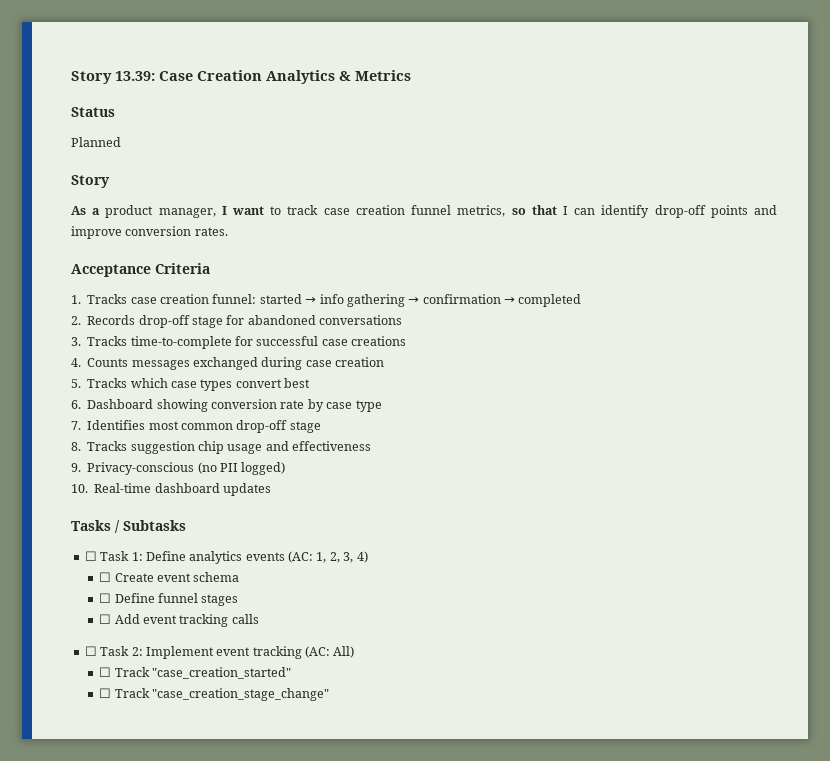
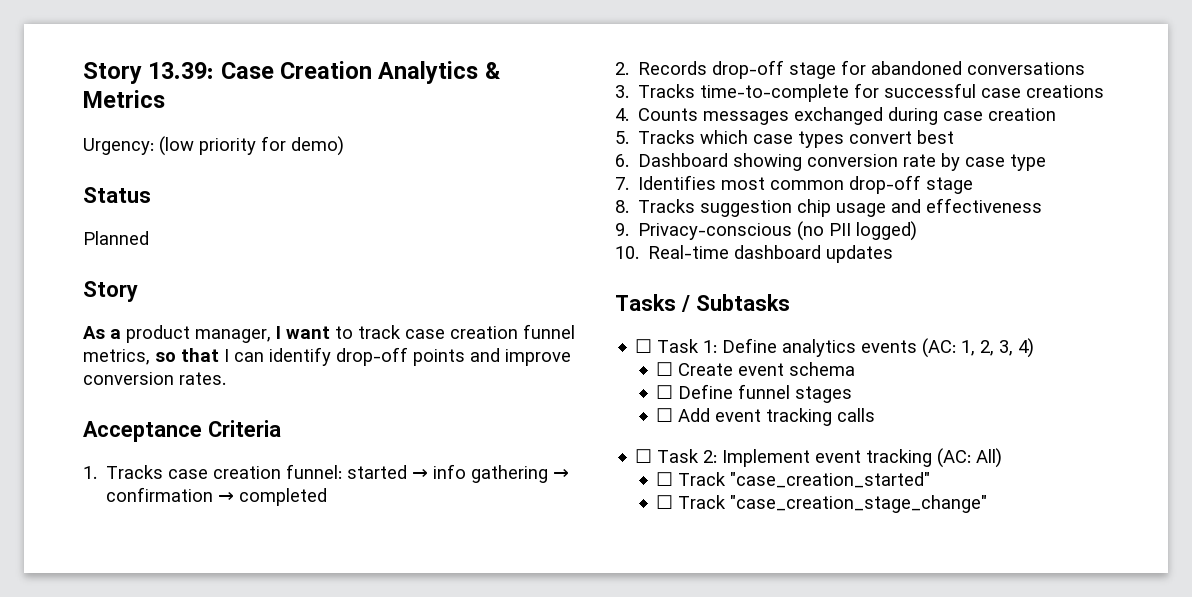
+ Urgency: (low priority for demo)

